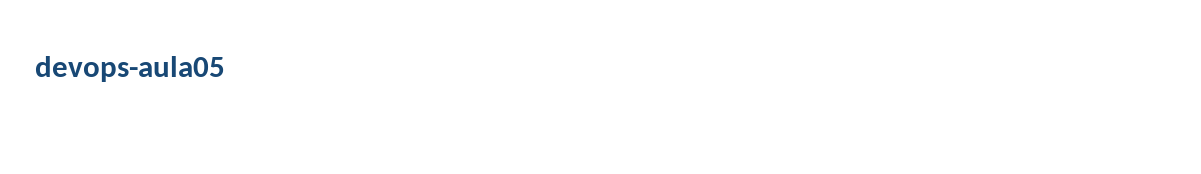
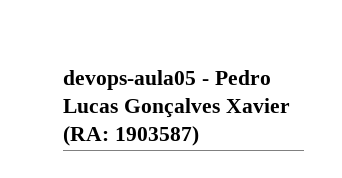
- devops-aula05
+ devops-aula05 - Pedro Lucas Gonçalves Xavier (RA: 1903587)

